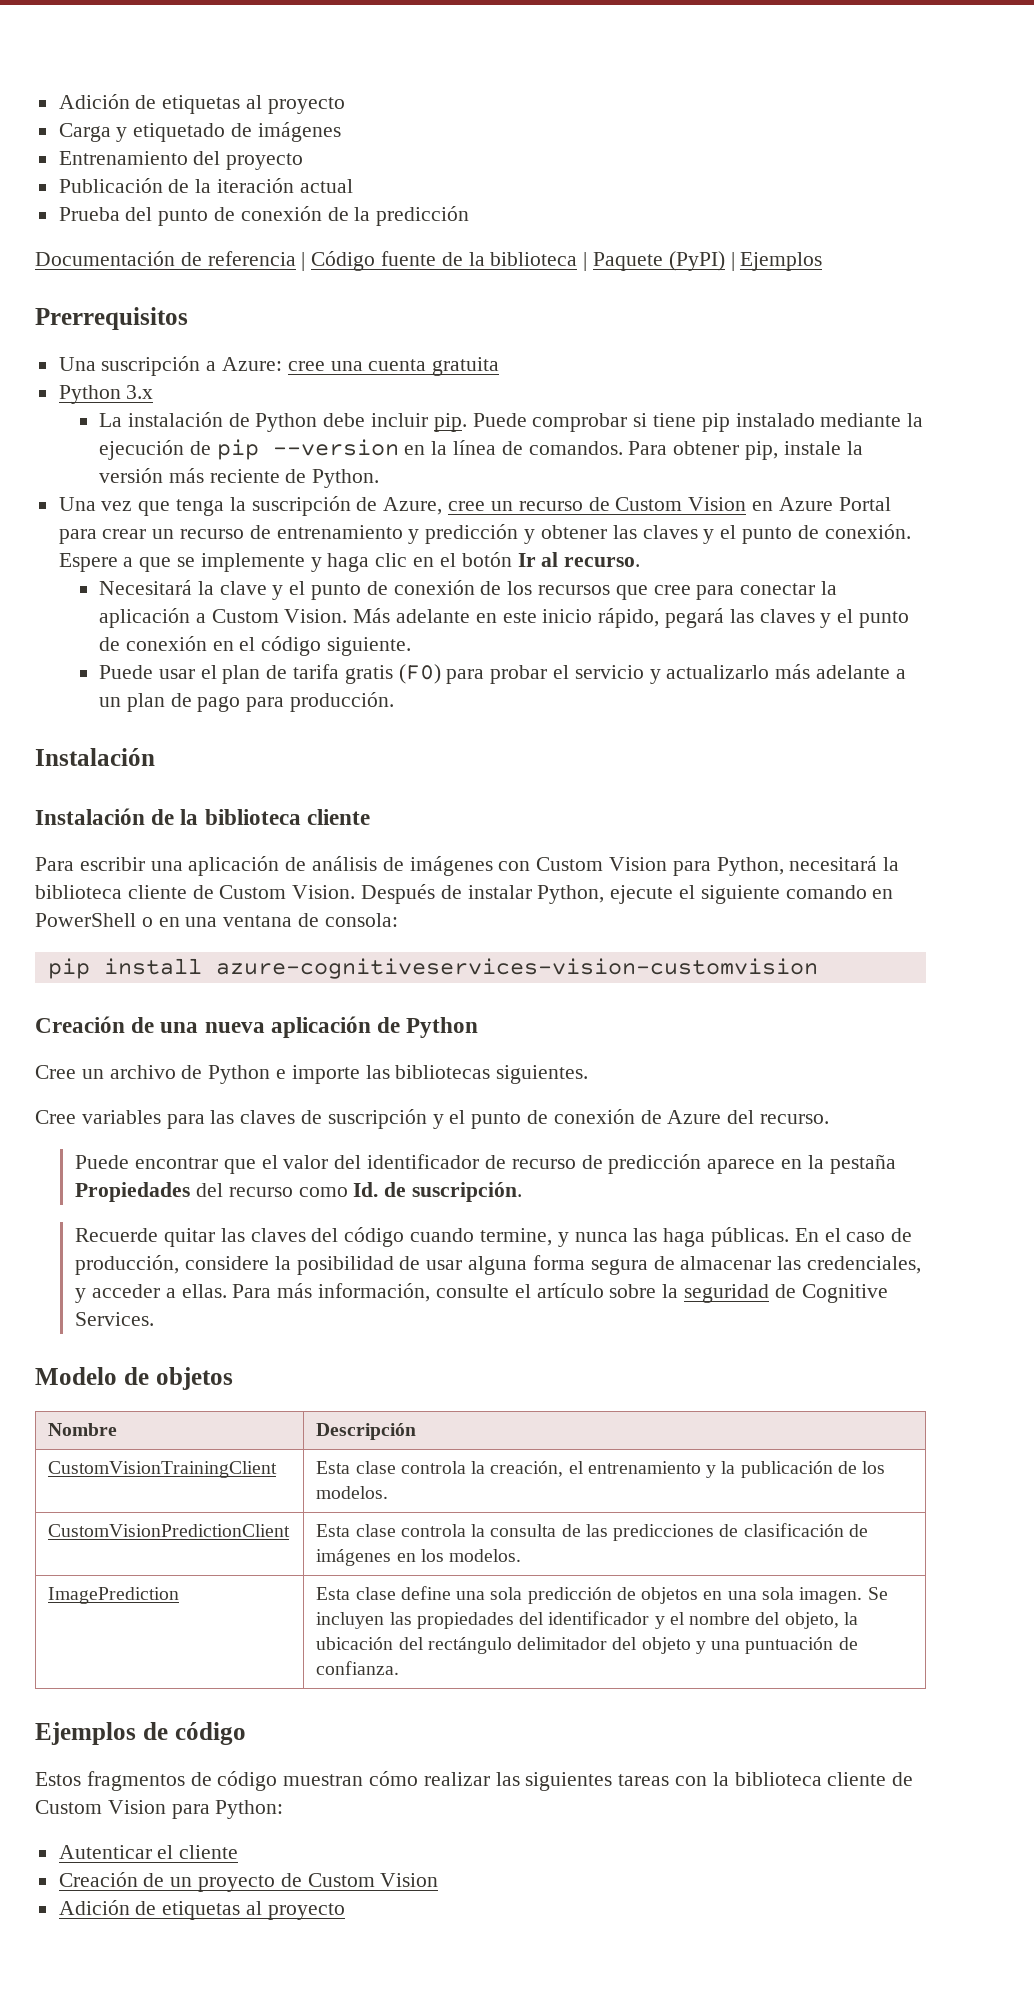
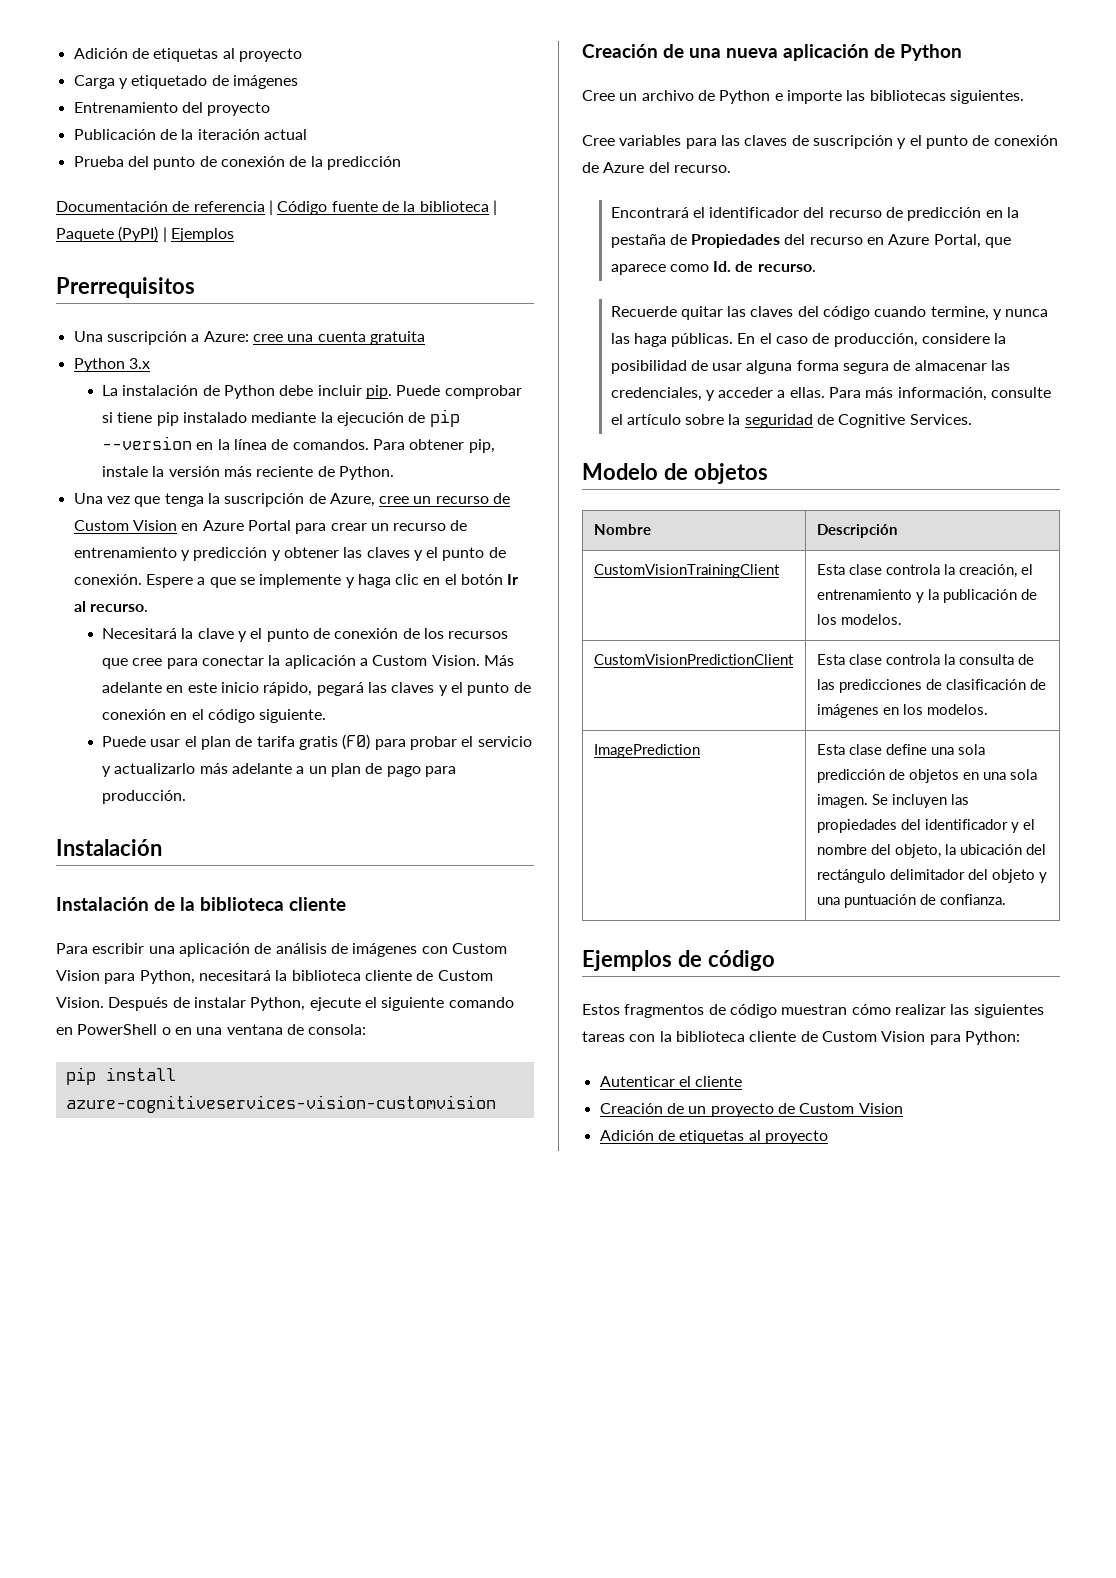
- Puede encontrar que el valor del identificador de recurso de predicción aparece en la pestaña Propiedades del recurso como Id. de suscripción.
+ Encontrará el identificador del recurso de predicción en la pestaña de Propiedades del recurso en Azure Portal, que aparece como Id. de recurso.

